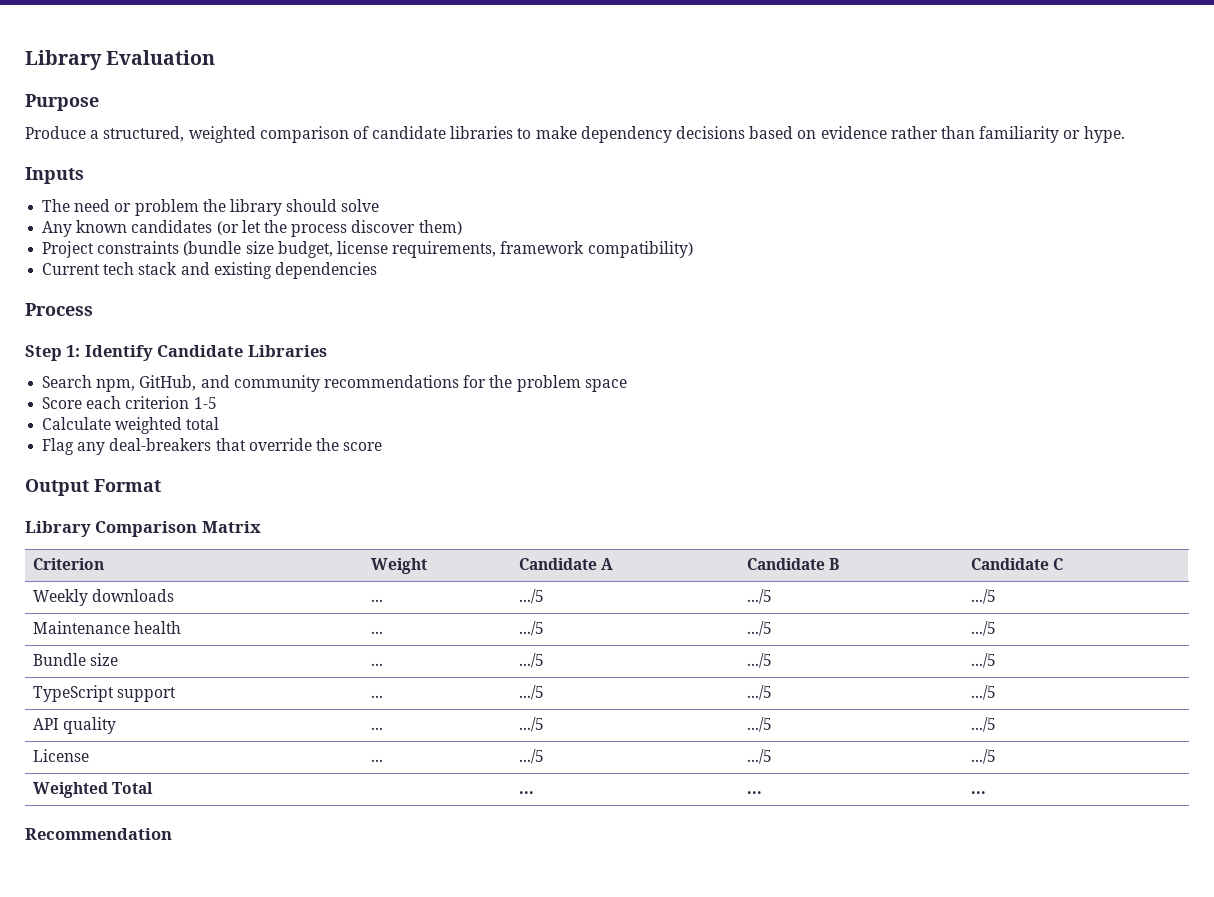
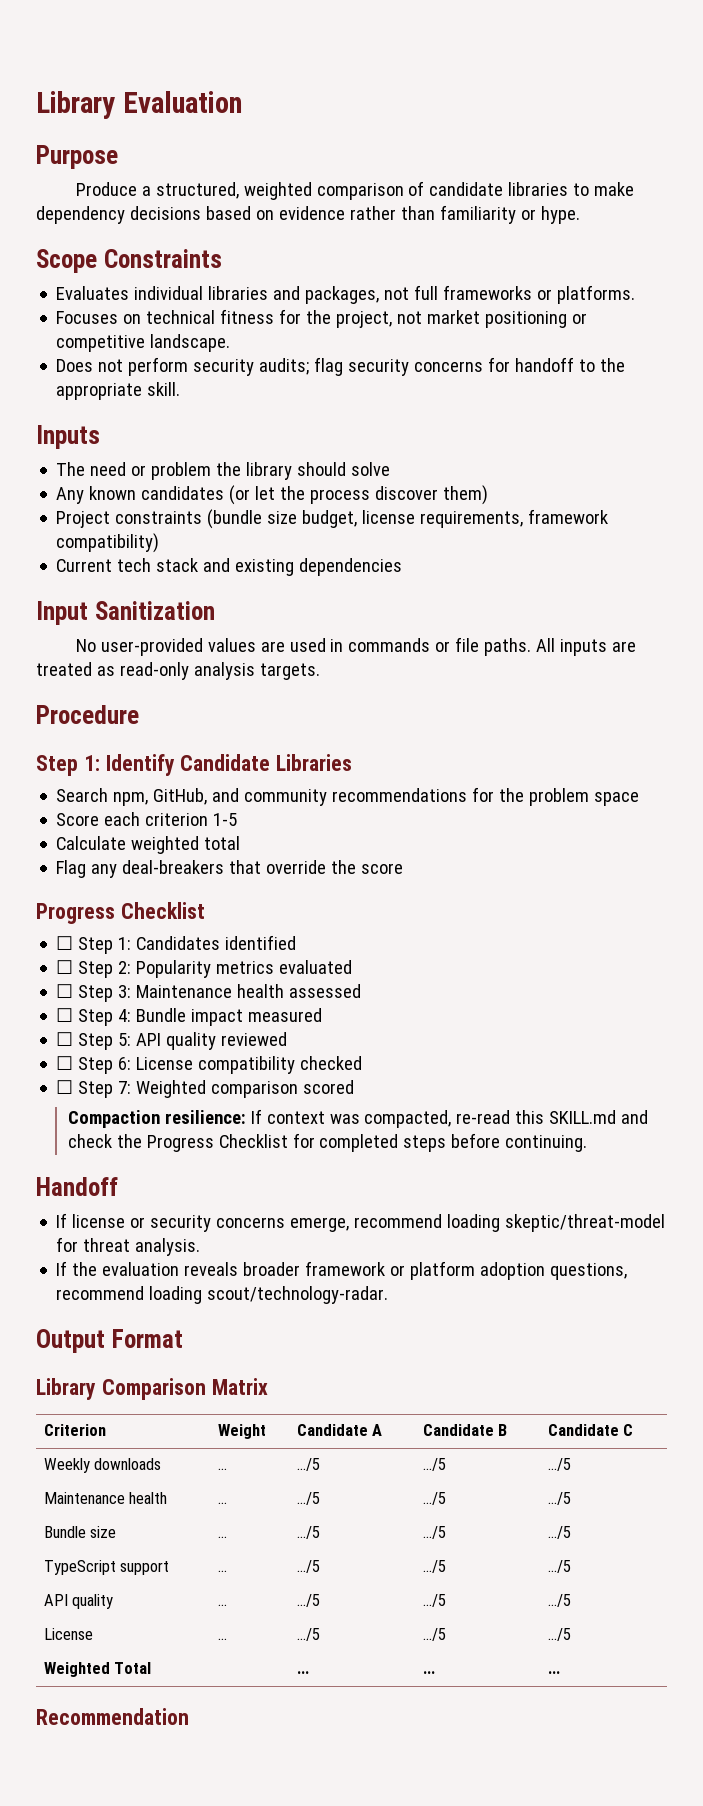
+ Scope Constraints
+ Evaluates individual libraries and packages, not full frameworks or platforms.
+ Focuses on technical fitness for the project, not market positioning or competitive landscape.
+ Does not perform security audits; flag security concerns for handoff to the appropriate skill.
- Process
+ Input Sanitization
+ No user-provided values are used in commands or file paths. All inputs are treated as read-only analysis targets.
+ Procedure
  Flag any deal-breakers that override the score
+ Progress Checklist
+ ☐ Step 1: Candidates identified
+ ☐ Step 2: Popularity metrics evaluated
+ ☐ Step 3: Maintenance health assessed
+ ☐ Step 4: Bundle impact measured
+ ☐ Step 5: API quality reviewed
+ ☐ Step 6: License compatibility checked
+ ☐ Step 7: Weighted comparison scored
+ Compaction resilience: If context was compacted, re-read this SKILL.md and check the Progress Checklist for completed steps before continuing.
+ Handoff
+ If license or security concerns emerge, recommend loading skeptic/threat-model for threat analysis.
+ If the evaluation reveals broader framework or platform adoption questions, recommend loading scout/technology-radar.

